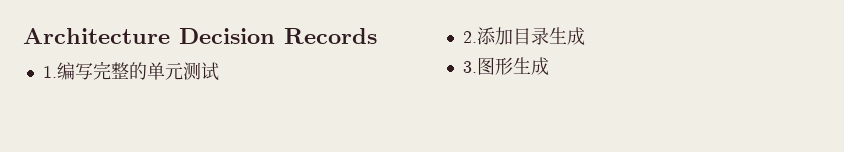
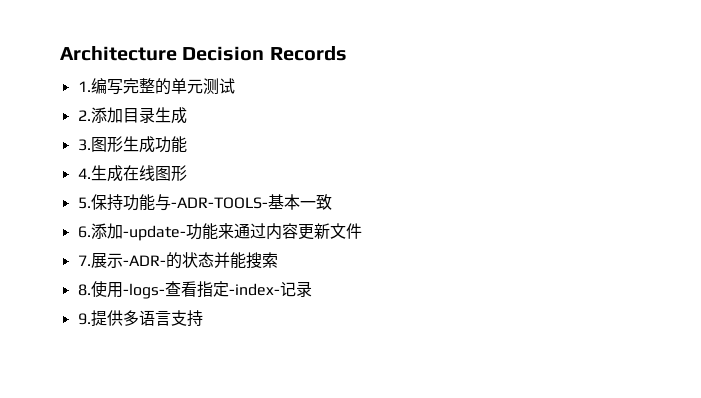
- 3.图形生成
+ 3.图形生成功能
+ 4.生成在线图形
+ 5.保持功能与-ADR-TOOLS-基本一致
+ 6.添加-update-功能来通过内容更新文件
+ 7.展示-ADR-的状态并能搜索
+ 8.使用-logs-查看指定-index-记录
+ 9.提供多语言支持

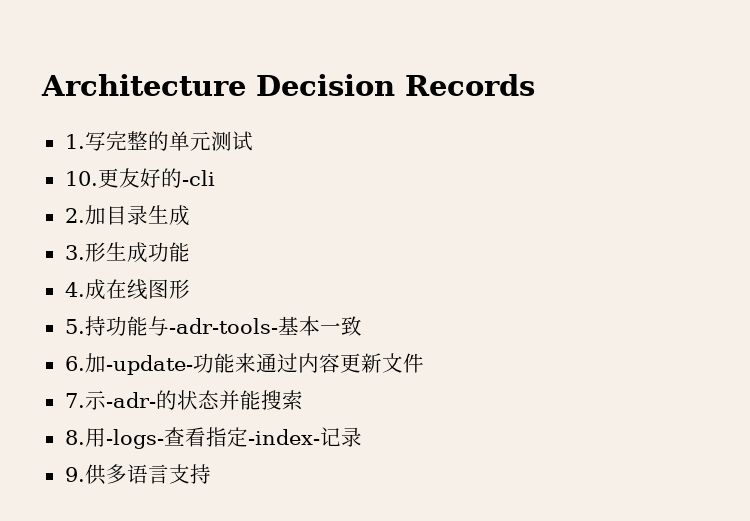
- 1.编写完整的单元测试
+ 1.写完整的单元测试
+ 10.更友好的-cli
- 2.添加目录生成
+ 2.加目录生成
- 3.图形生成功能
+ 3.形生成功能
- 4.生成在线图形
+ 4.成在线图形
- 5.保持功能与-ADR-TOOLS-基本一致
+ 5.持功能与-adr-tools-基本一致
- 6.添加-update-功能来通过内容更新文件
+ 6.加-update-功能来通过内容更新文件
- 7.展示-ADR-的状态并能搜索
+ 7.示-adr-的状态并能搜索
- 8.使用-logs-查看指定-index-记录
+ 8.用-logs-查看指定-index-记录
- 9.提供多语言支持
+ 9.供多语言支持

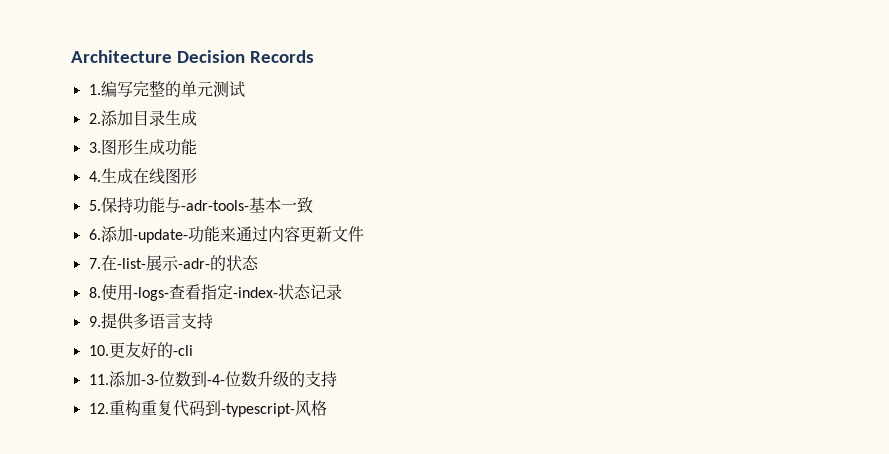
- 1.写完整的单元测试
+ 1.编写完整的单元测试
- 10.更友好的-cli
- 2.加目录生成
+ 2.添加目录生成
- 3.形生成功能
+ 3.图形生成功能
- 4.成在线图形
+ 4.生成在线图形
- 5.持功能与-adr-tools-基本一致
+ 5.保持功能与-adr-tools-基本一致
- 6.加-update-功能来通过内容更新文件
+ 6.添加-update-功能来通过内容更新文件
- 7.示-adr-的状态并能搜索
+ 7.在-list-展示-adr-的状态
- 8.用-logs-查看指定-index-记录
+ 8.使用-logs-查看指定-index-状态记录
- 9.供多语言支持
+ 9.提供多语言支持
+ 10.更友好的-cli
+ 11.添加-3-位数到-4-位数升级的支持
+ 12.重构重复代码到-typescript-风格

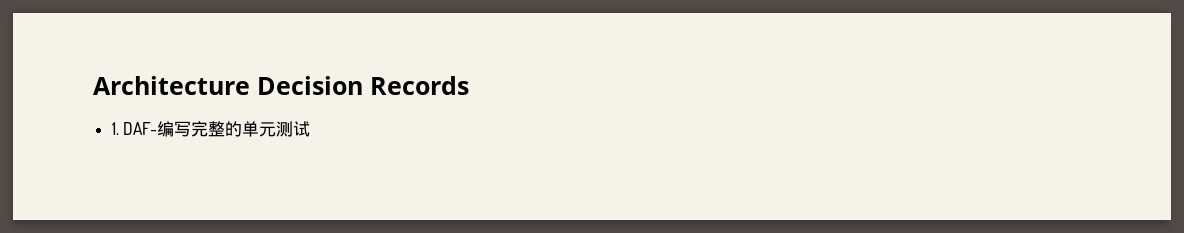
- 1.编写完整的单元测试
+ 1. DAF-编写完整的单元测试
- 2.添加目录生成
- 3.图形生成功能
- 4.生成在线图形
- 5.保持功能与-adr-tools-基本一致
- 6.添加-update-功能来通过内容更新文件
- 7.在-list-展示-adr-的状态
- 8.使用-logs-查看指定-index-状态记录
- 9.提供多语言支持
- 10.更友好的-cli
- 11.添加-3-位数到-4-位数升级的支持
- 12.重构重复代码到-typescript-风格

